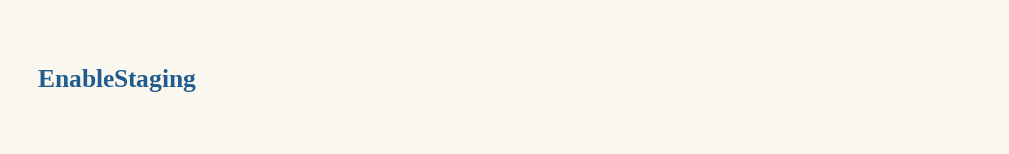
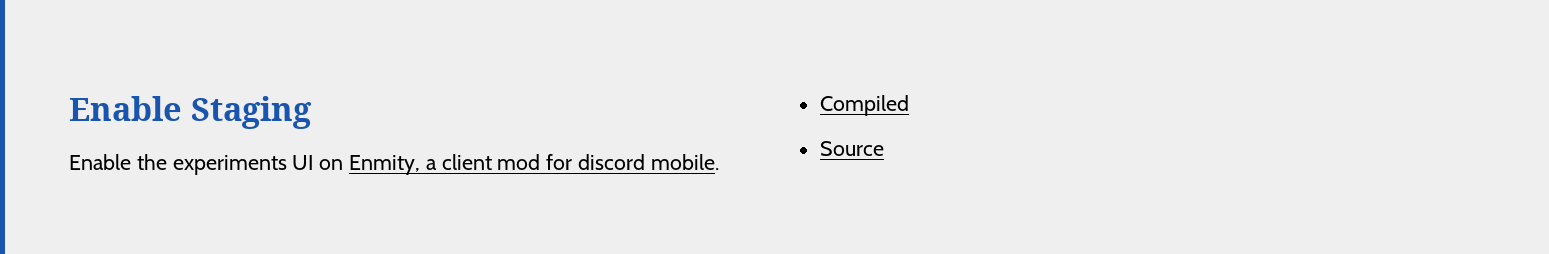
- EnableStaging
+ Enable Staging
+ Enable the experiments UI on Enmity, a client mod for discord mobile.
+ Compiled
+ Source

